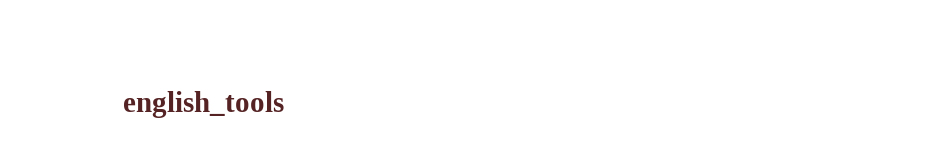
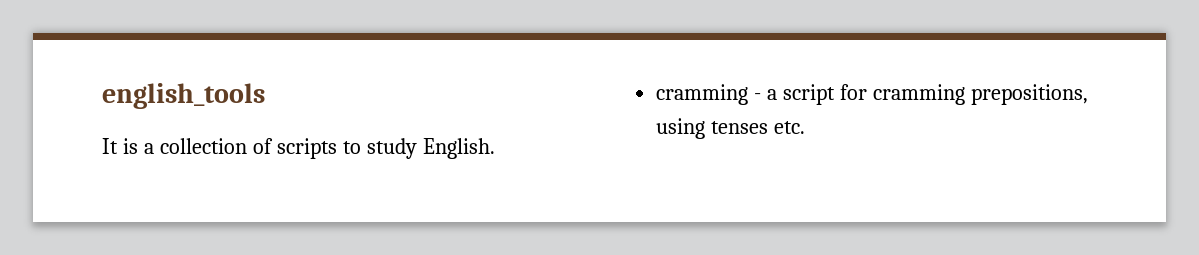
+ It is a collection of scripts to study English.
+ cramming - a script for cramming prepositions, using tenses etc.

